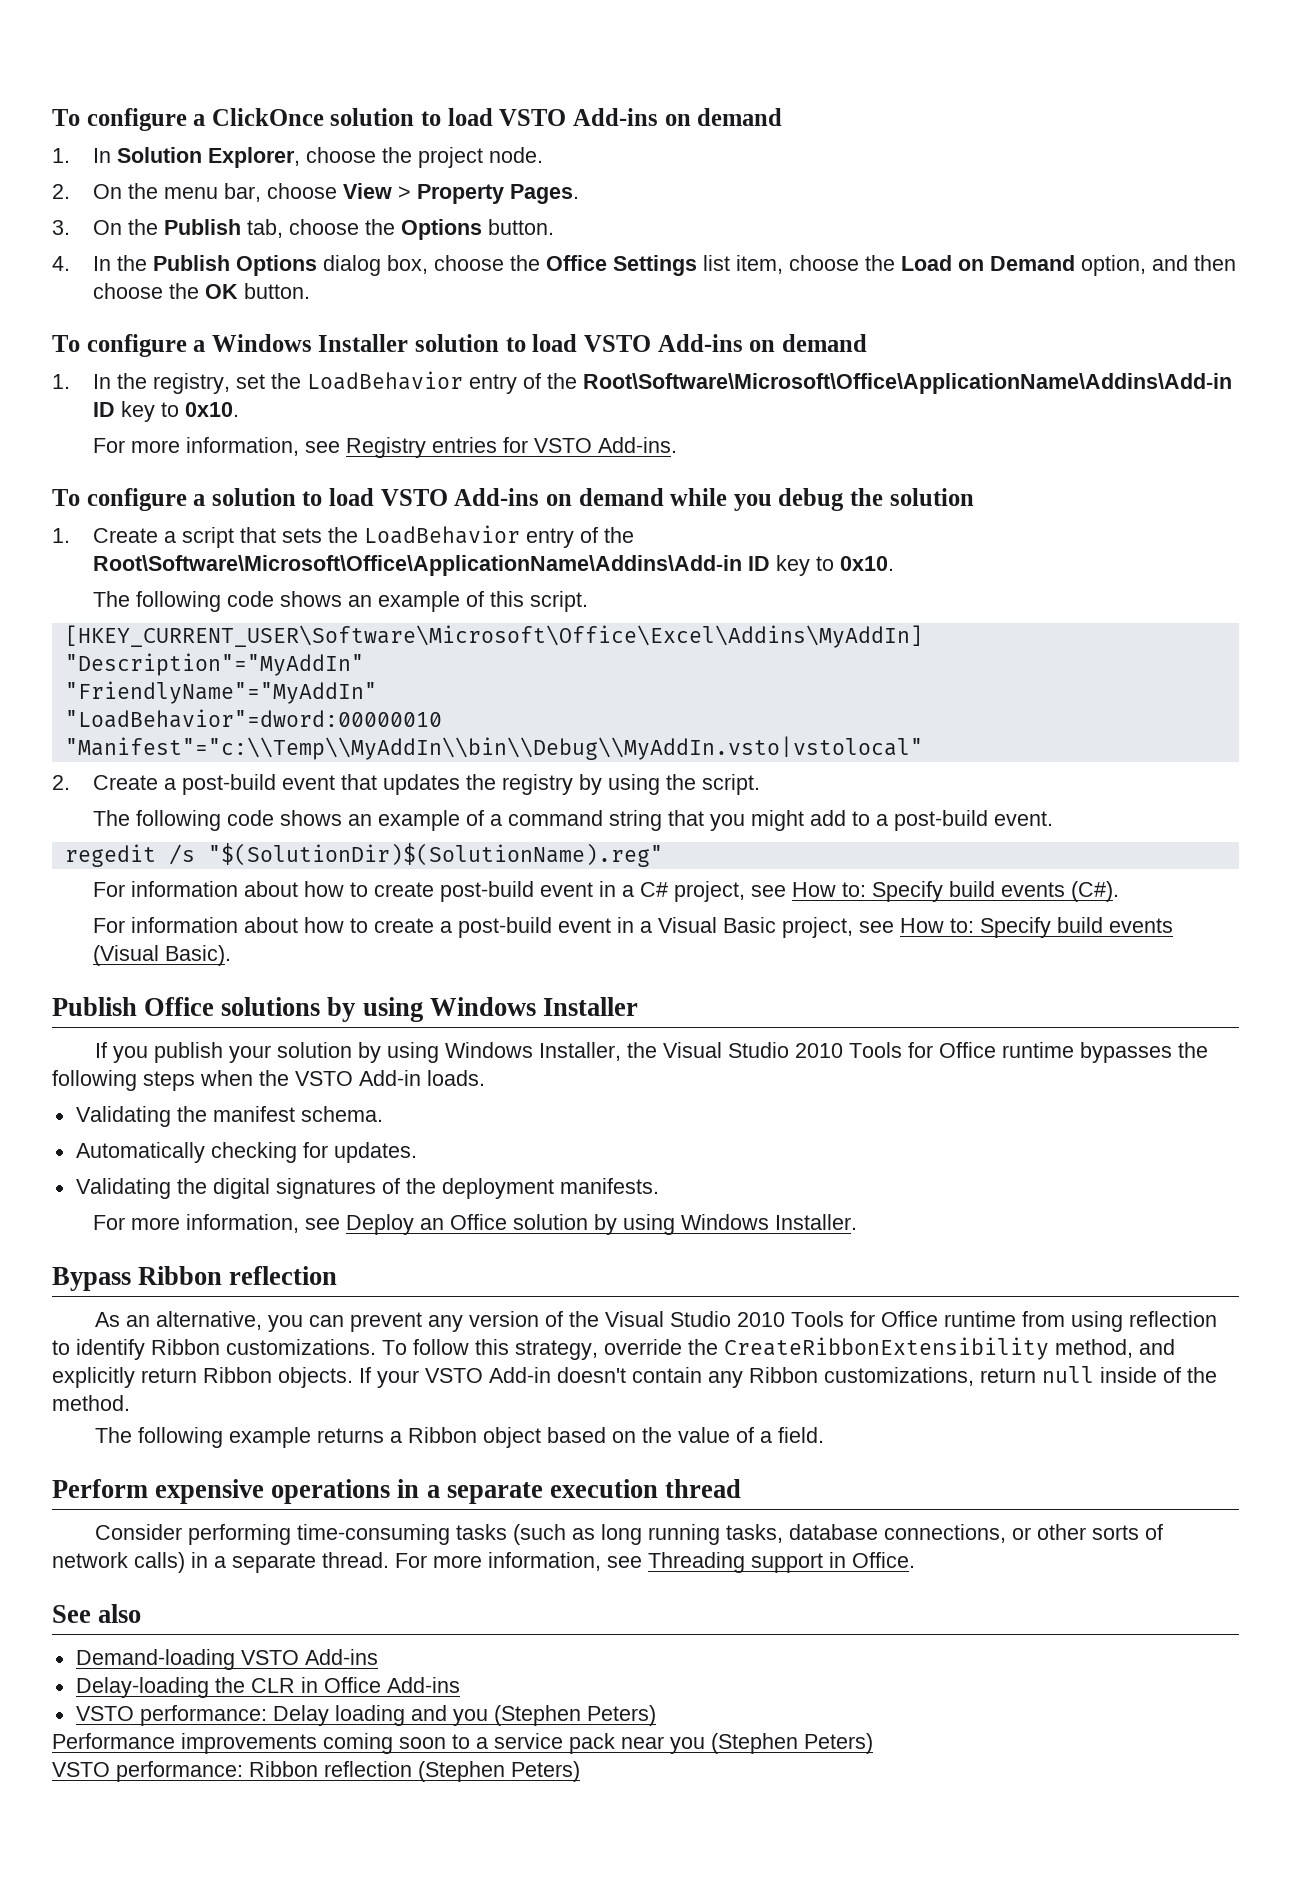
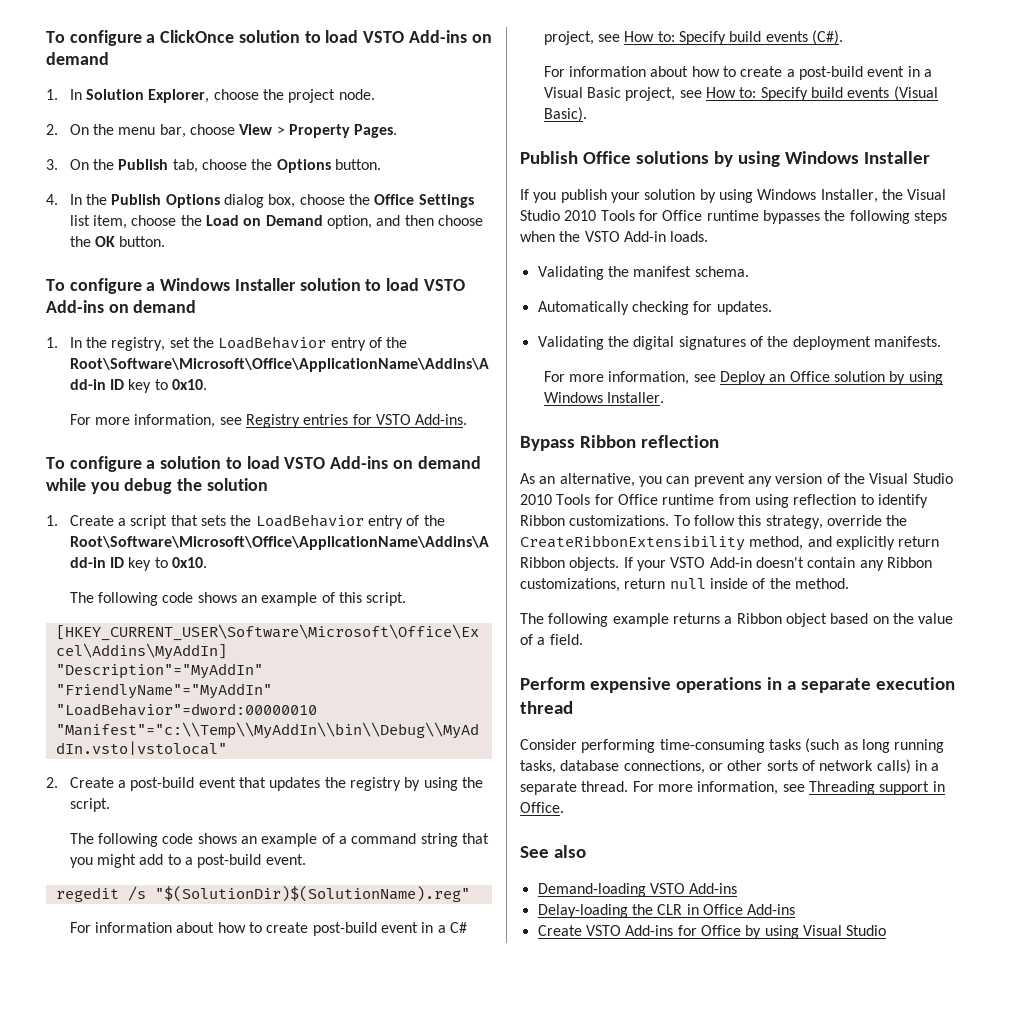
- VSTO performance: Delay loading and you (Stephen Peters)
- Performance improvements coming soon to a service pack near you (Stephen Peters)
- VSTO performance: Ribbon reflection (Stephen Peters)
+ Create VSTO Add-ins for Office by using Visual Studio

